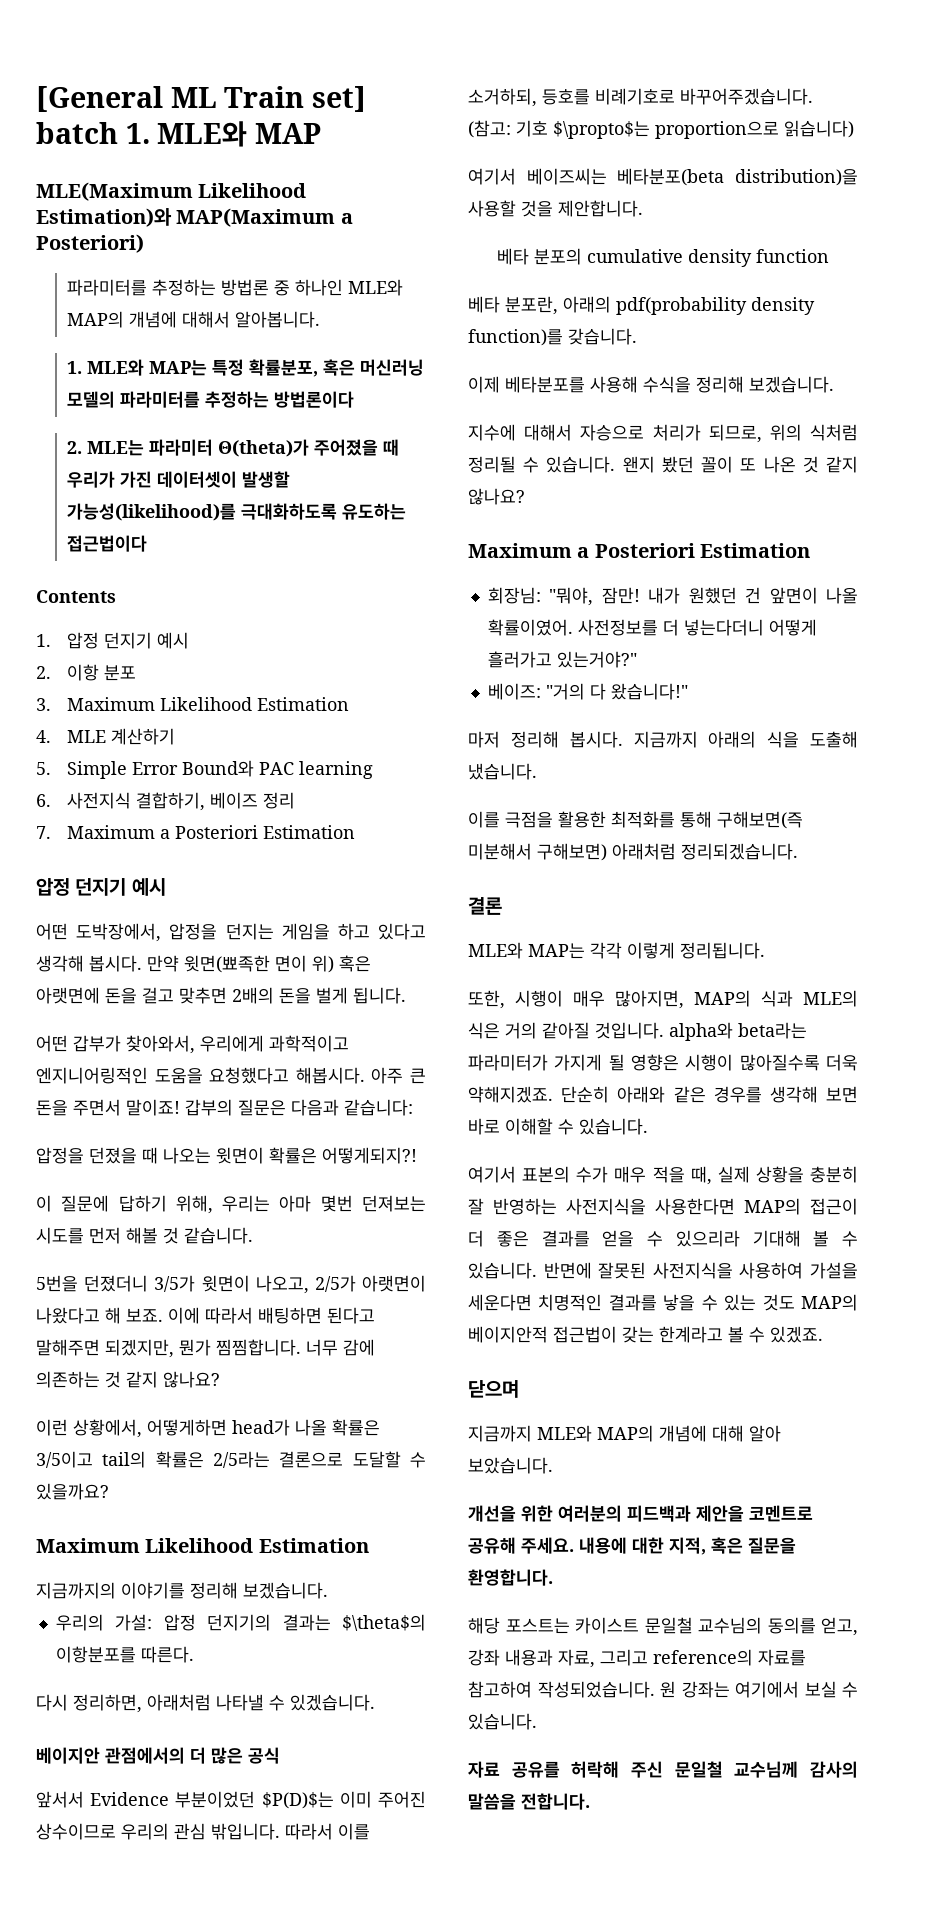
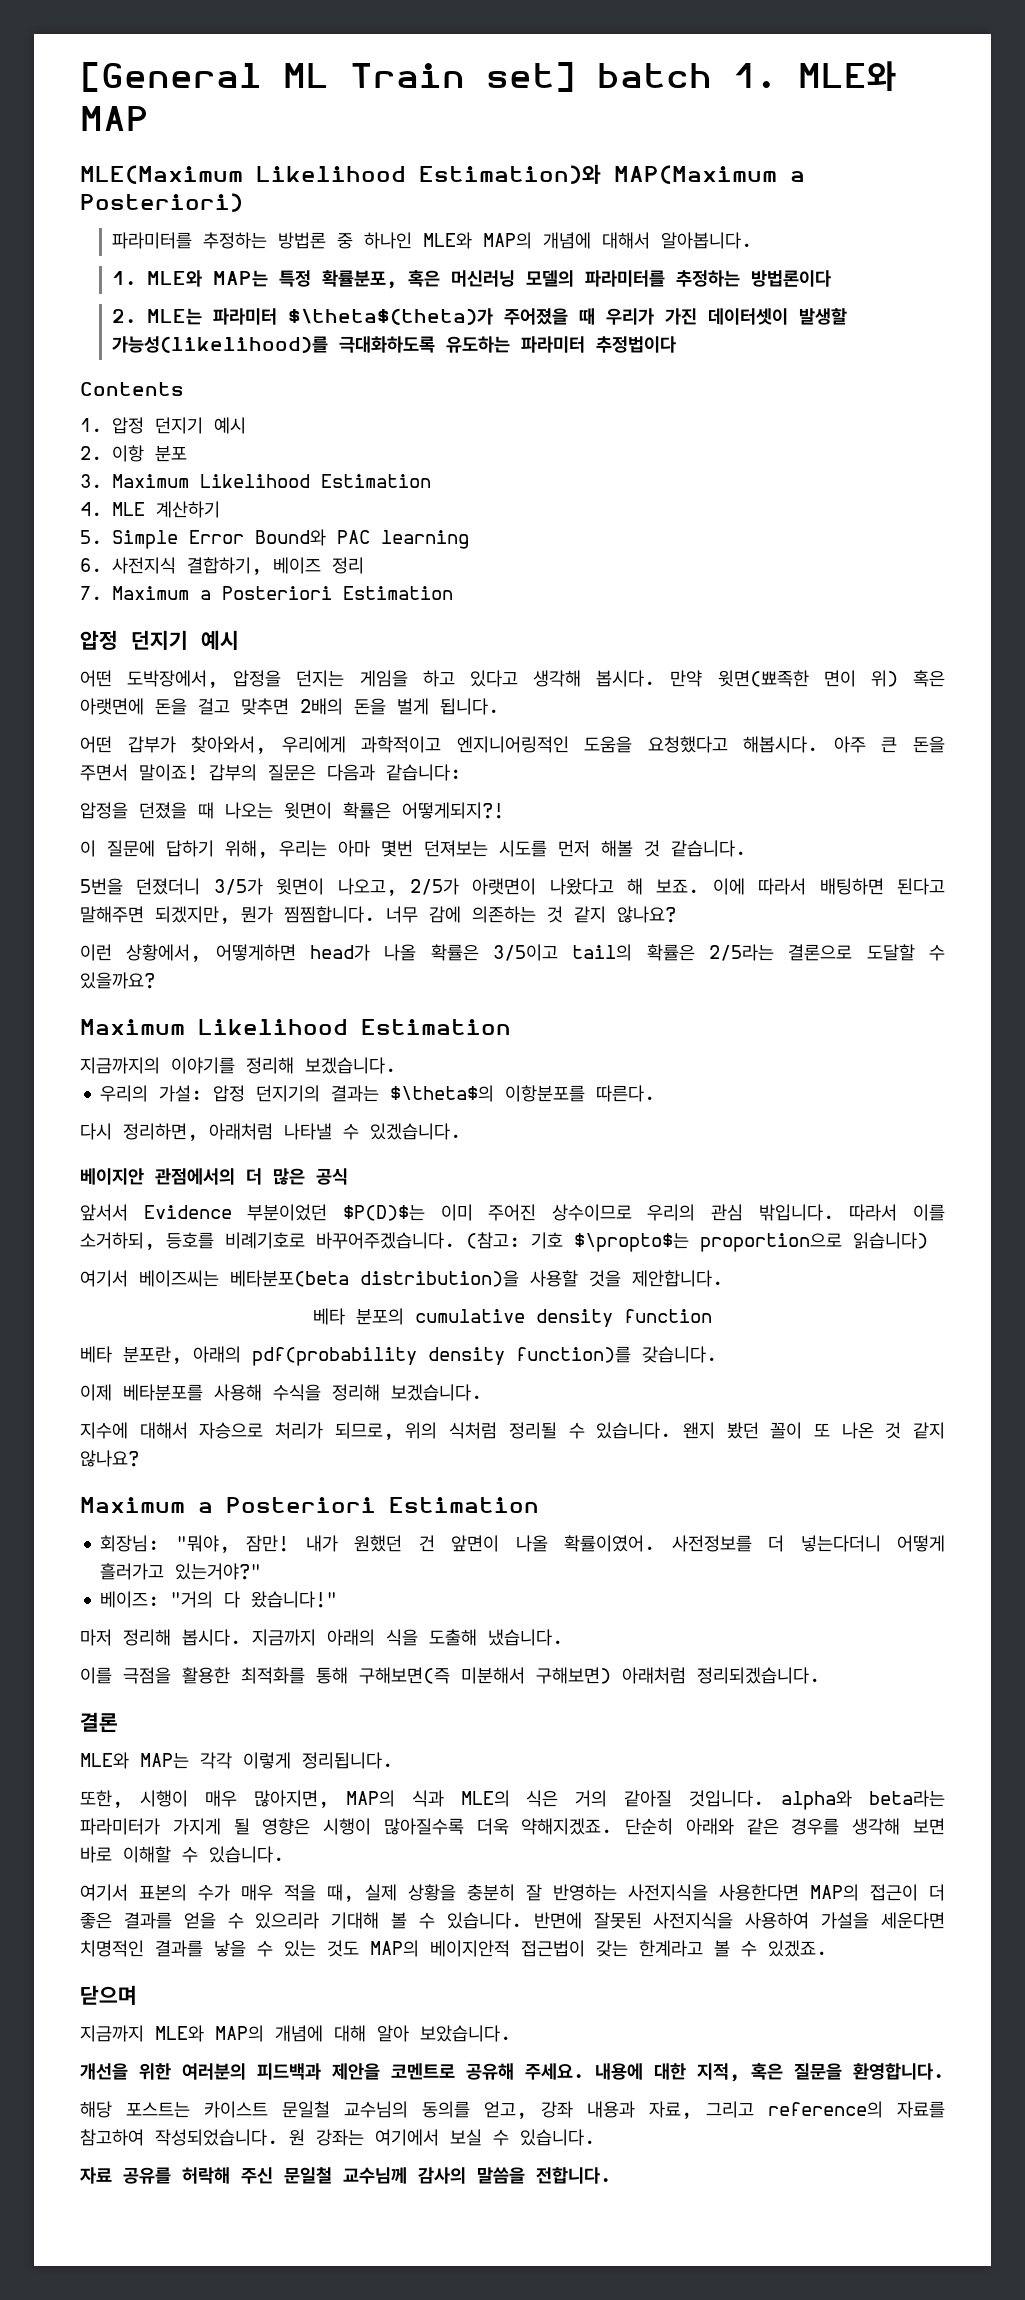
- 2. MLE는 파라미터 Θ(theta)가 주어졌을 때 우리가 가진 데이터셋이 발생할 가능성(likelihood)를 극대화하도록 유도하는 접근법이다
+ 2. MLE는 파라미터 $\theta$(theta)가 주어졌을 때 우리가 가진 데이터셋이 발생할 가능성(likelihood)를 극대화하도록 유도하는 파라미터 추정법이다

